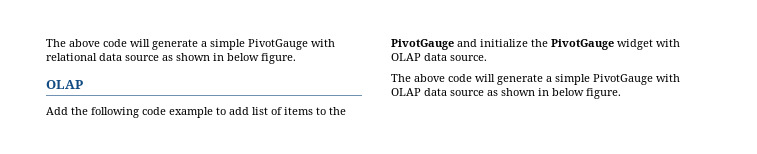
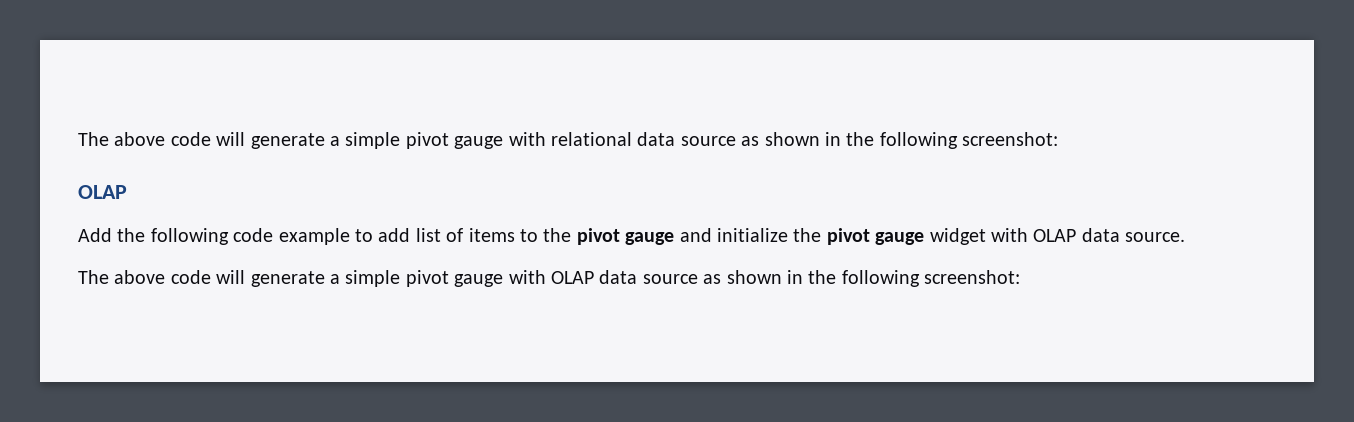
- The above code will generate a simple PivotGauge with relational data source as shown in below figure.
+ The above code will generate a simple pivot gauge with relational data source as shown in the following screenshot:
- Add the following code example to add list of items to the PivotGauge and initialize the PivotGauge widget with OLAP data source.
+ Add the following code example to add list of items to the pivot gauge and initialize the pivot gauge widget with OLAP data source.
- The above code will generate a simple PivotGauge with OLAP data source as shown in below figure.
+ The above code will generate a simple pivot gauge with OLAP data source as shown in the following screenshot:

